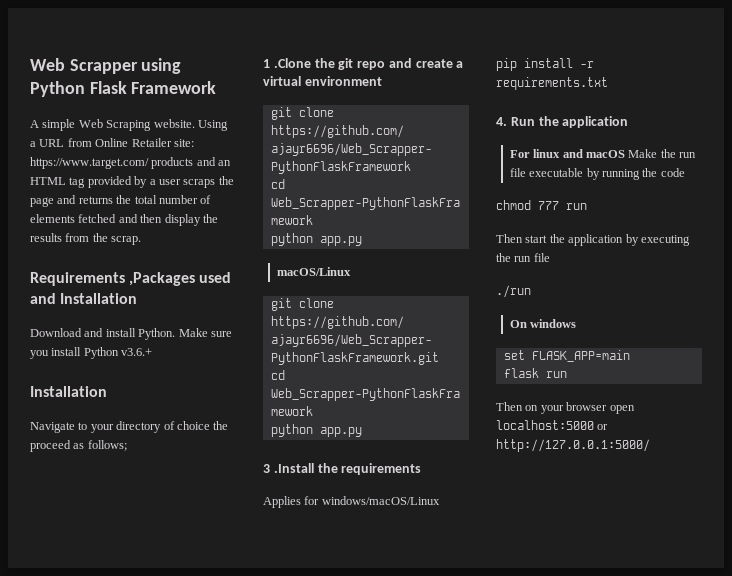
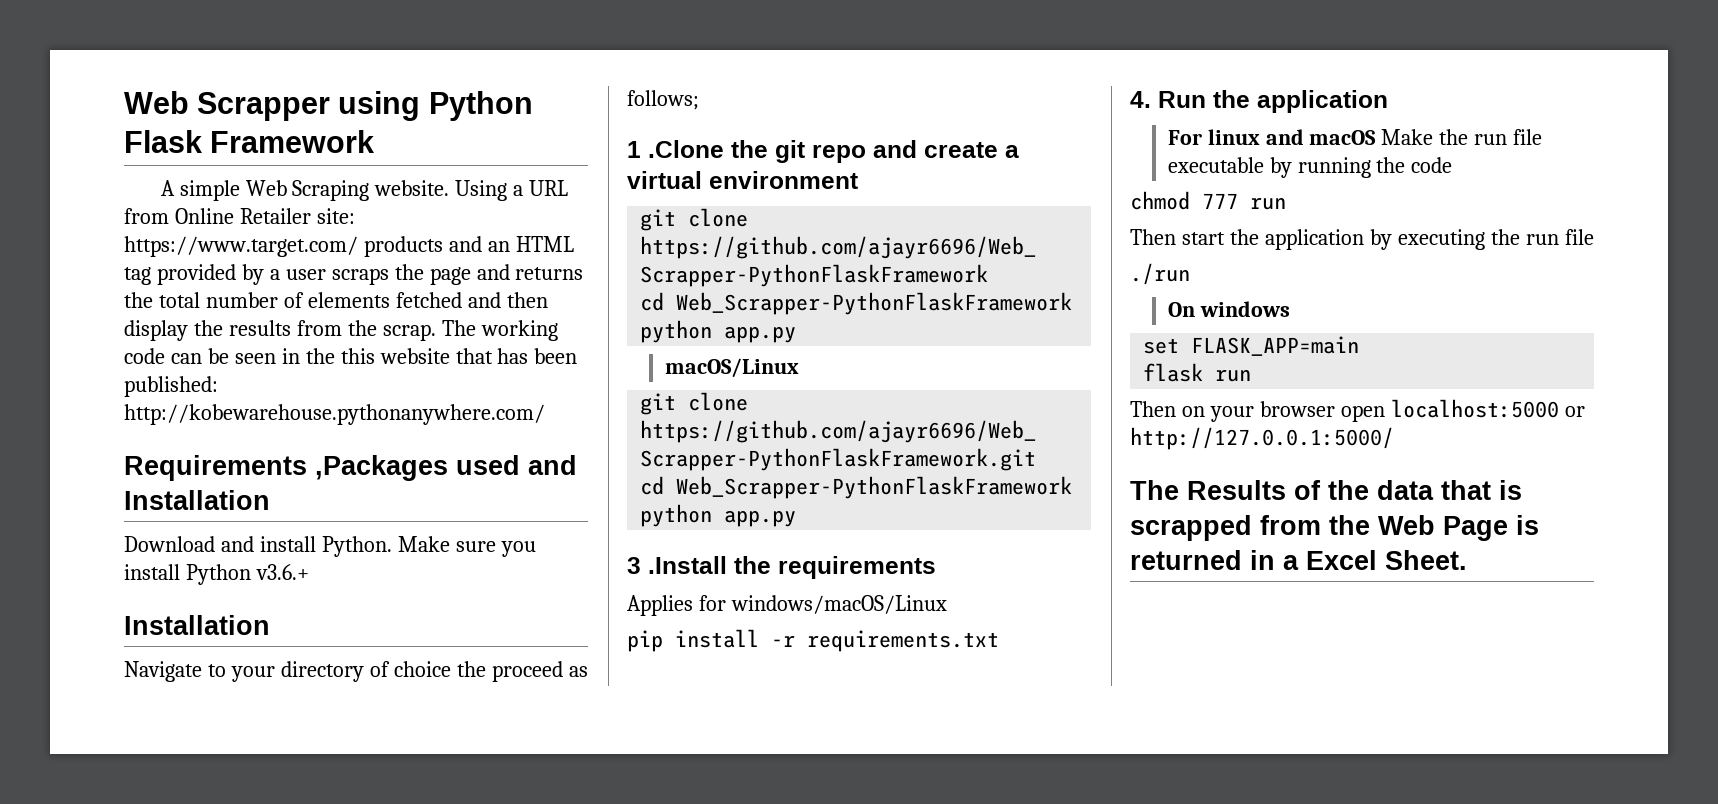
+ The working code can be seen in the this website that has been published: http://kobewarehouse.pythonanywhere.com/
+ The Results of the data that is scrapped from the Web Page is returned in a Excel Sheet.

